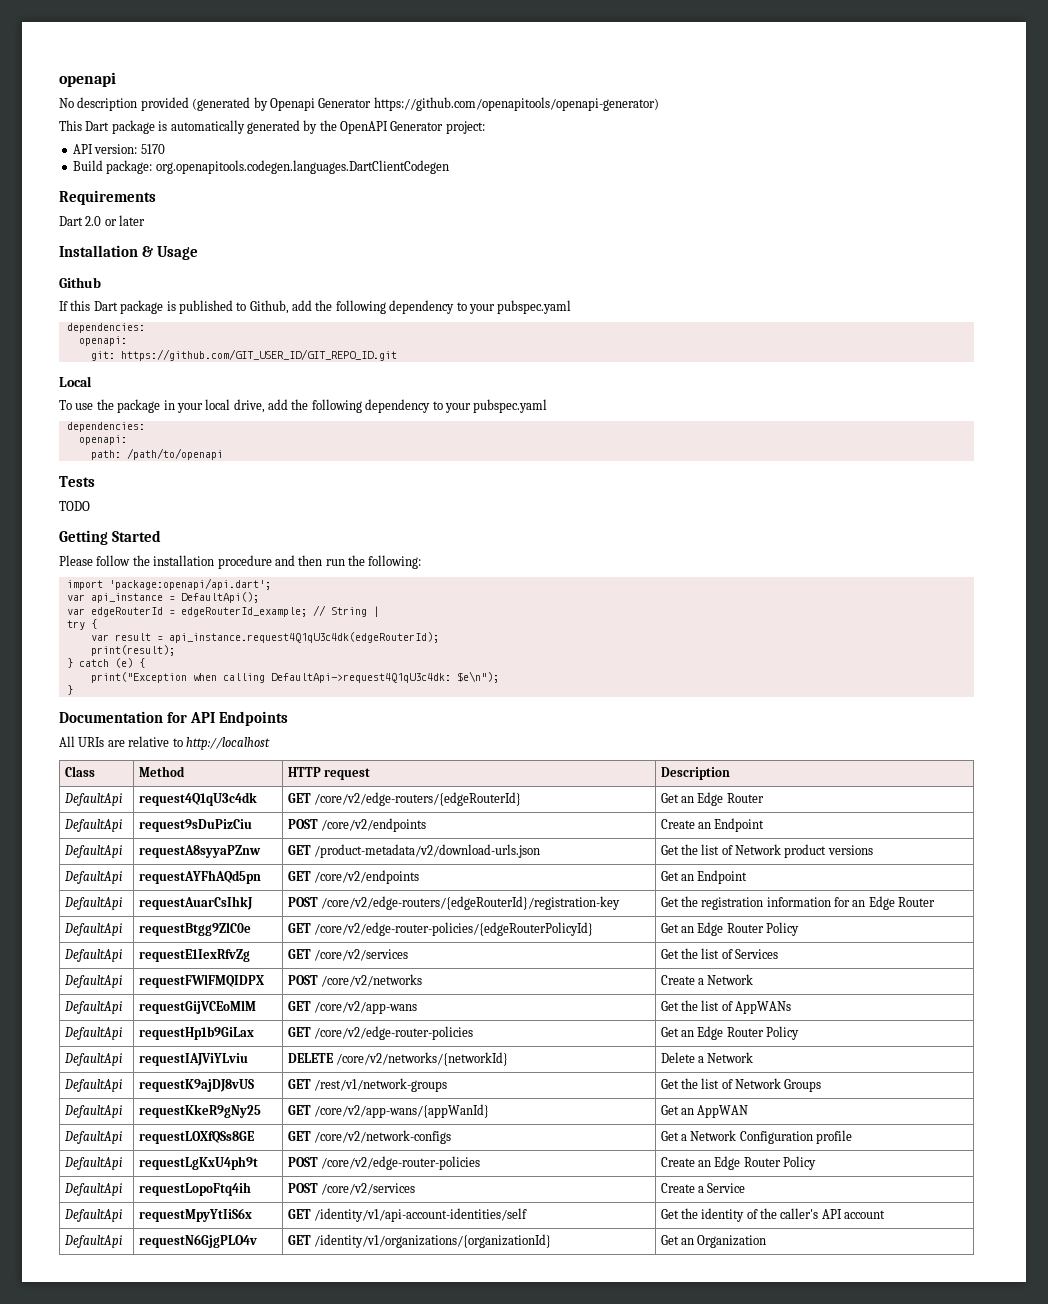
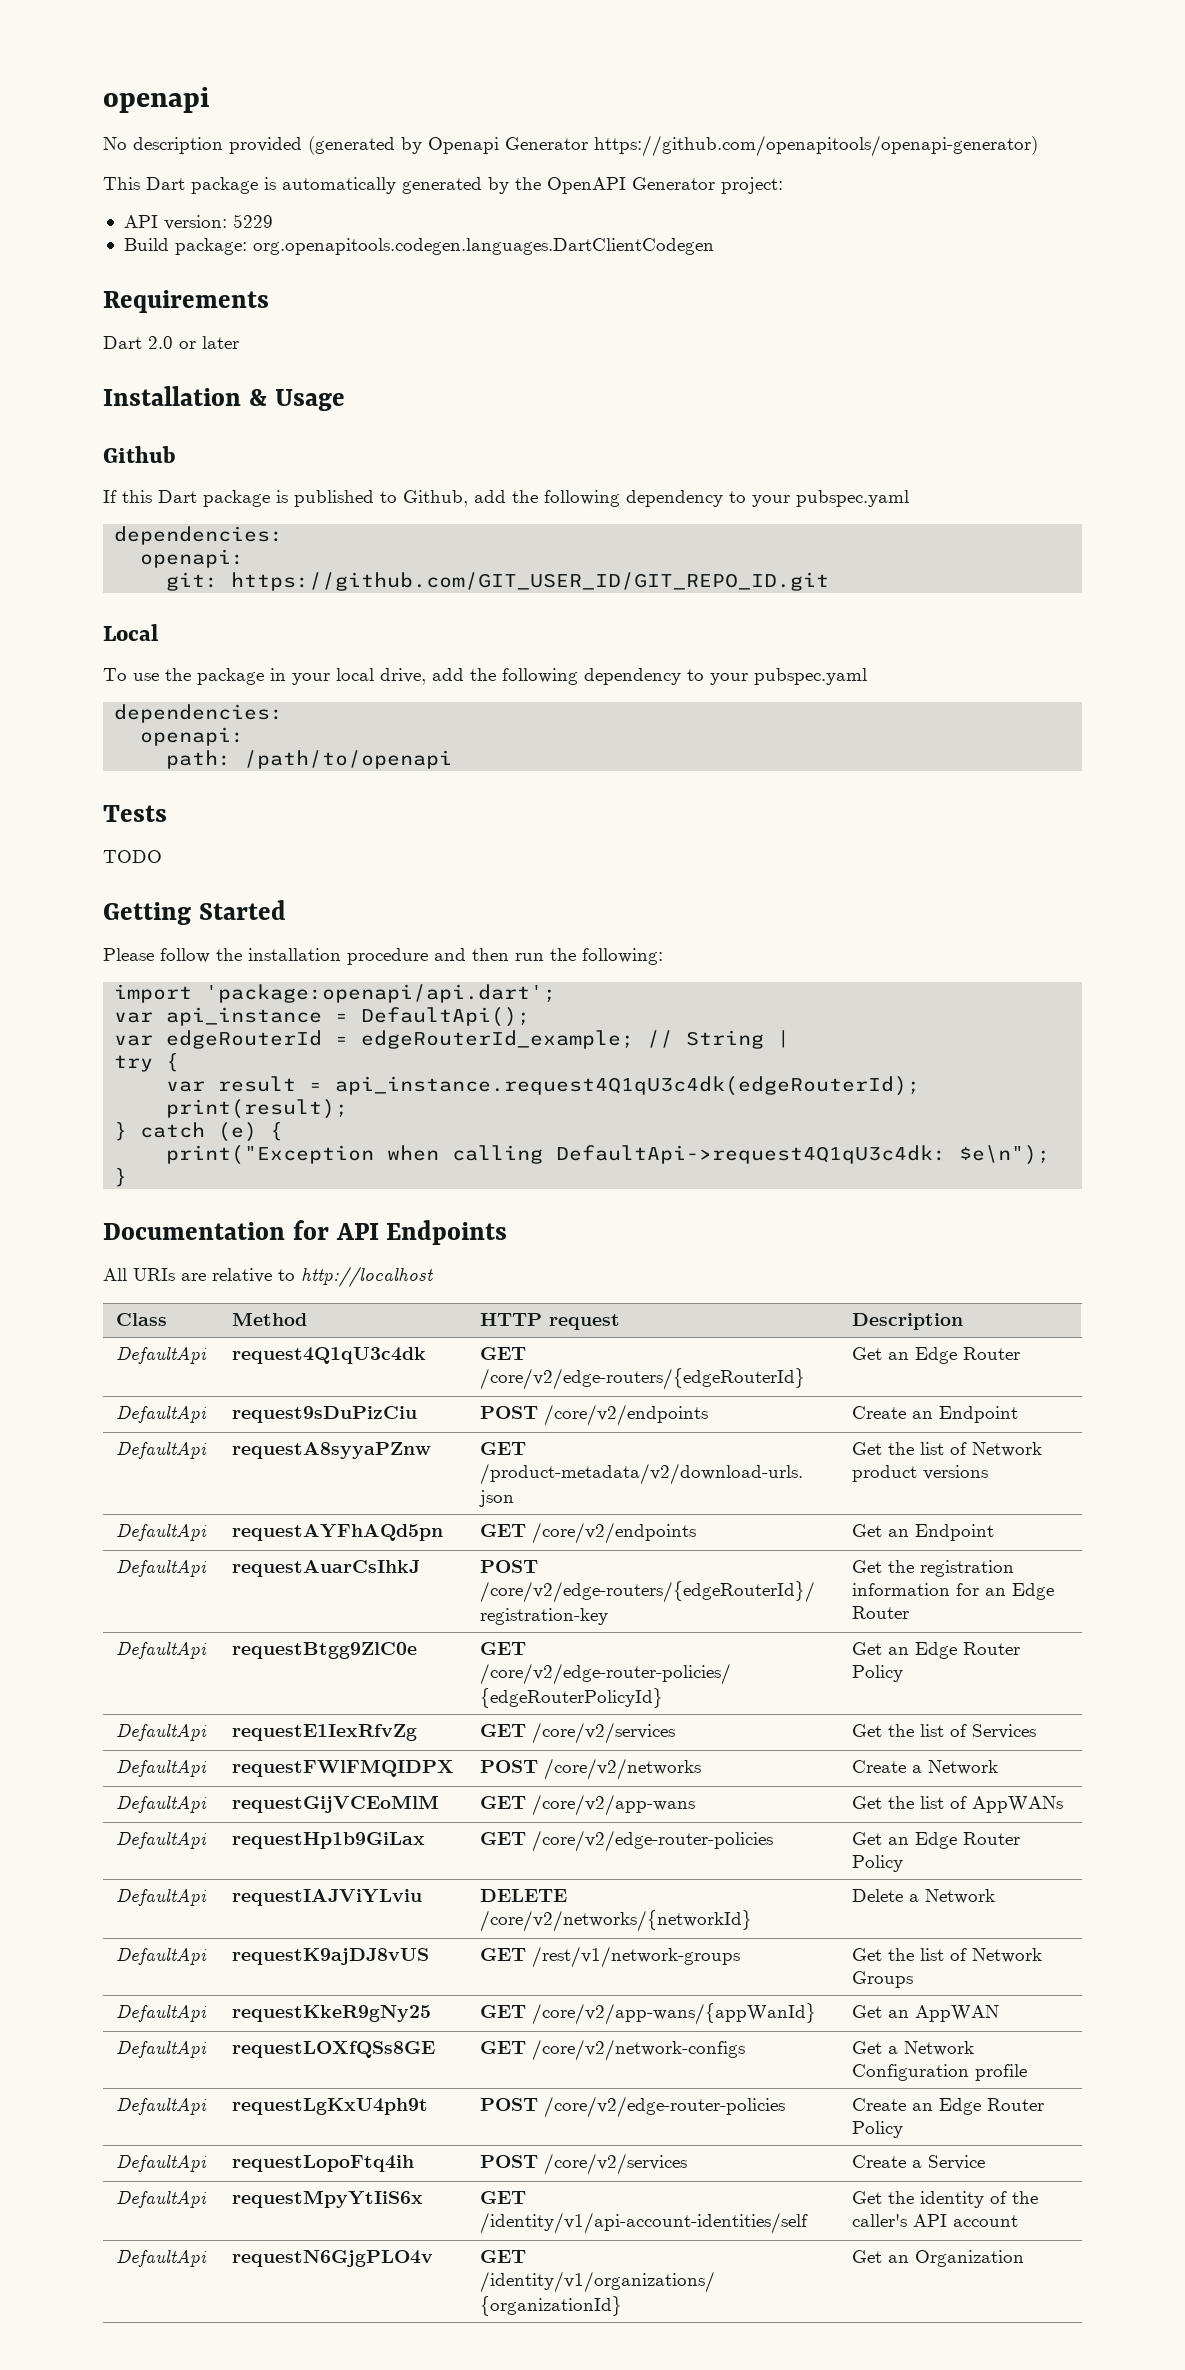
- API version: 5170
+ API version: 5229

